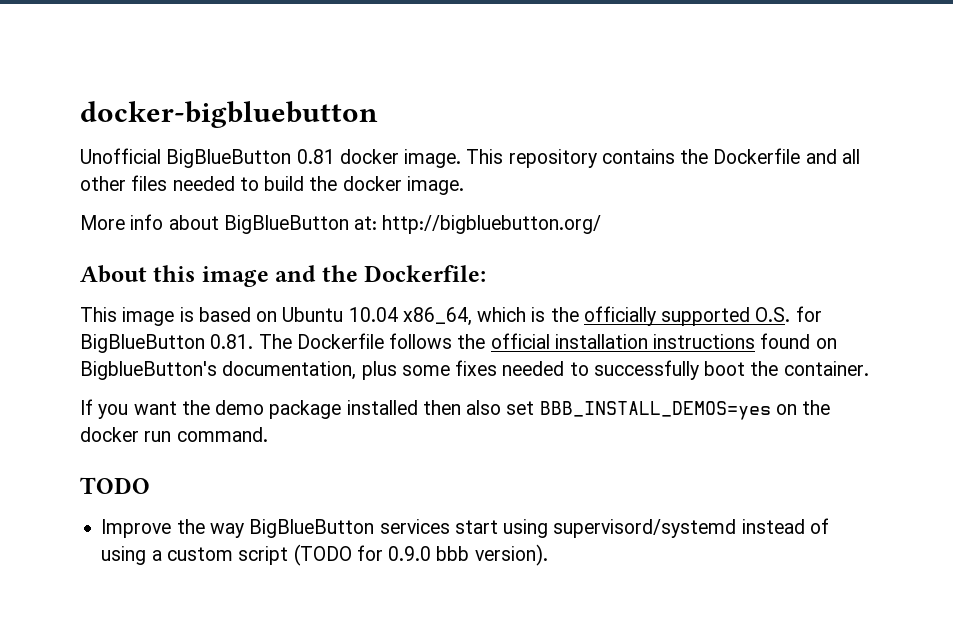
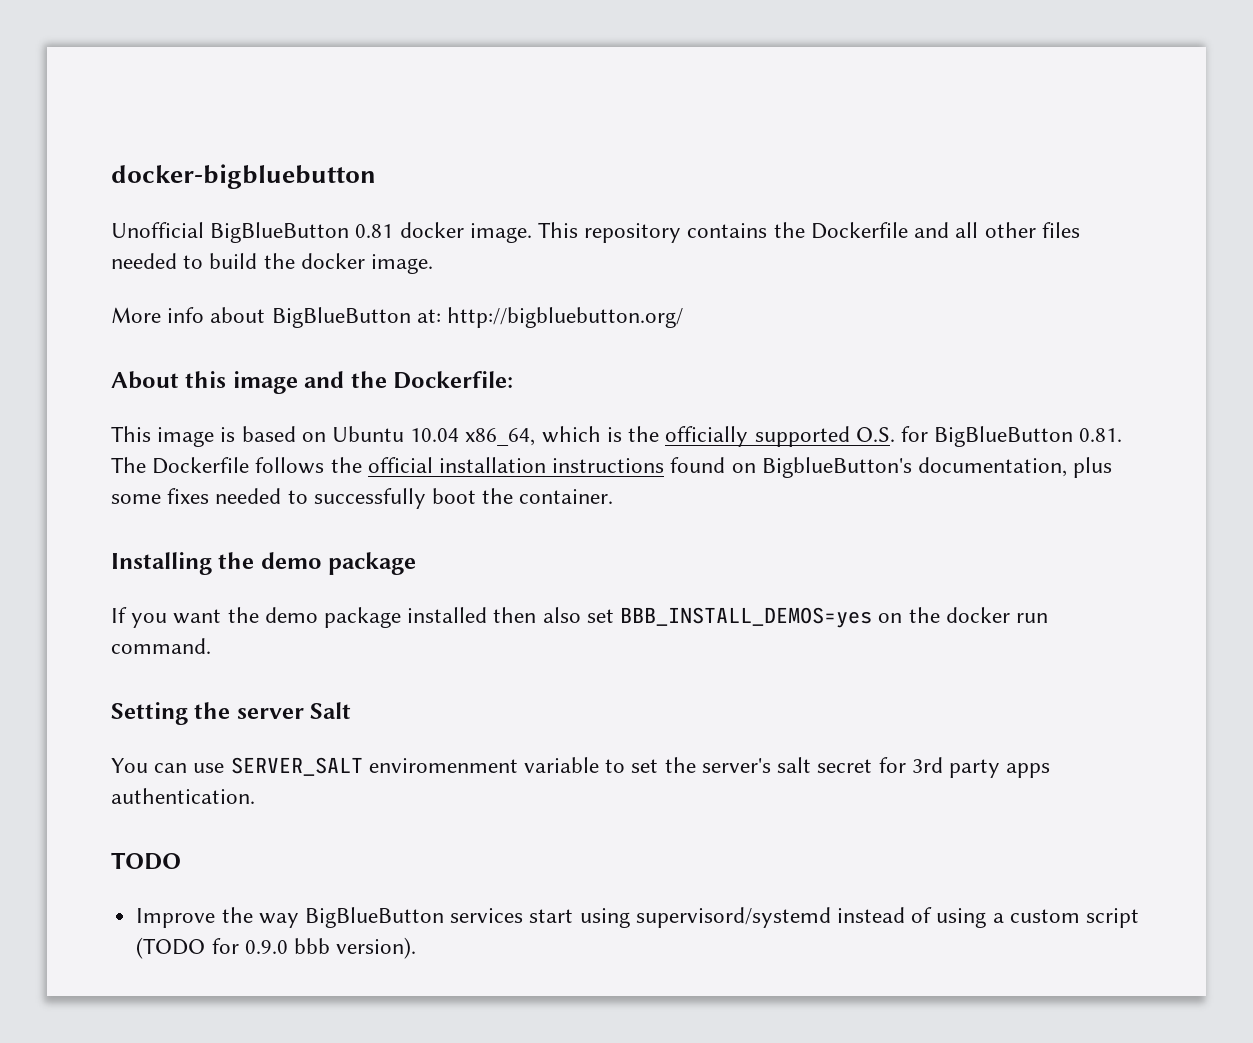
+ Installing the demo package
+ Setting the server Salt
+ You can use SERVER_SALT enviromenment variable to set the server's salt secret for 3rd party apps authentication.

